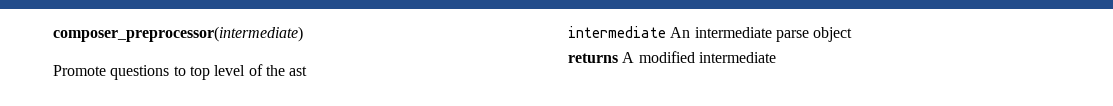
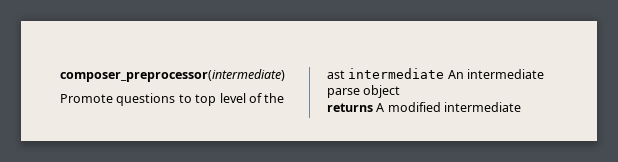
- Promote questions to top level of the ast
- intermediate An intermediate parse object
+ Promote questions to top level of the ast intermediate An intermediate parse object

